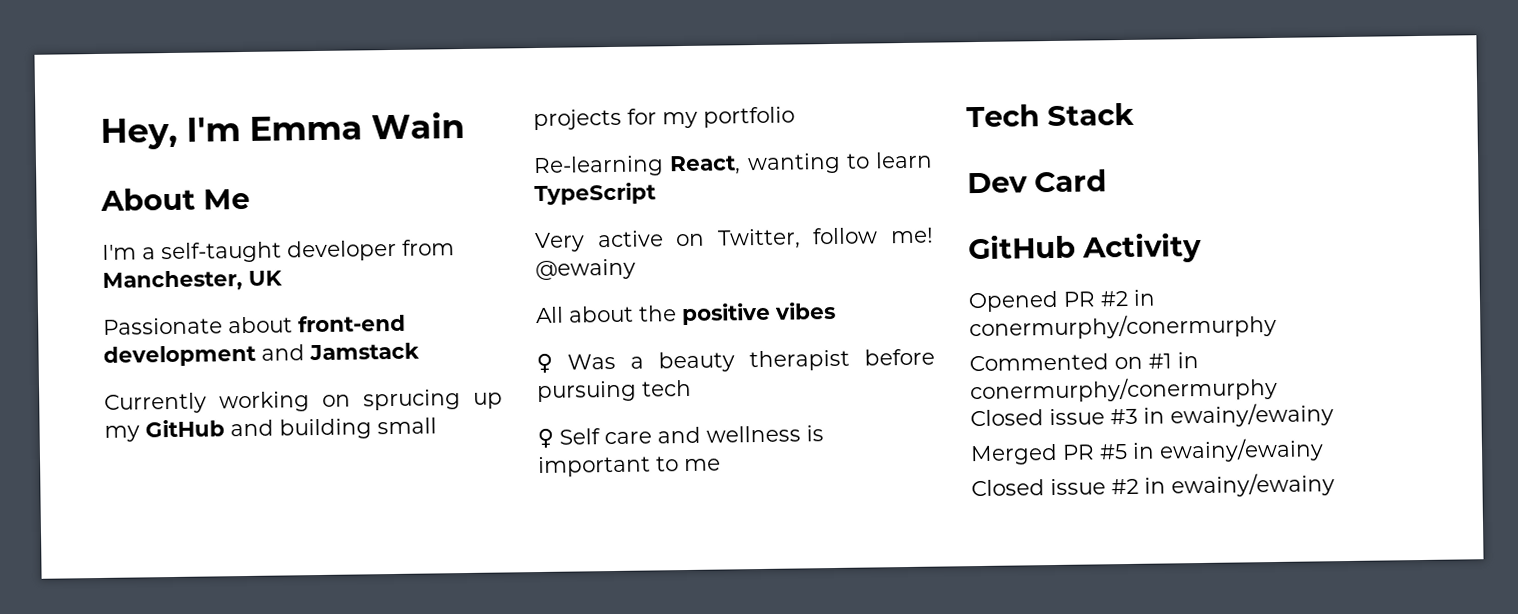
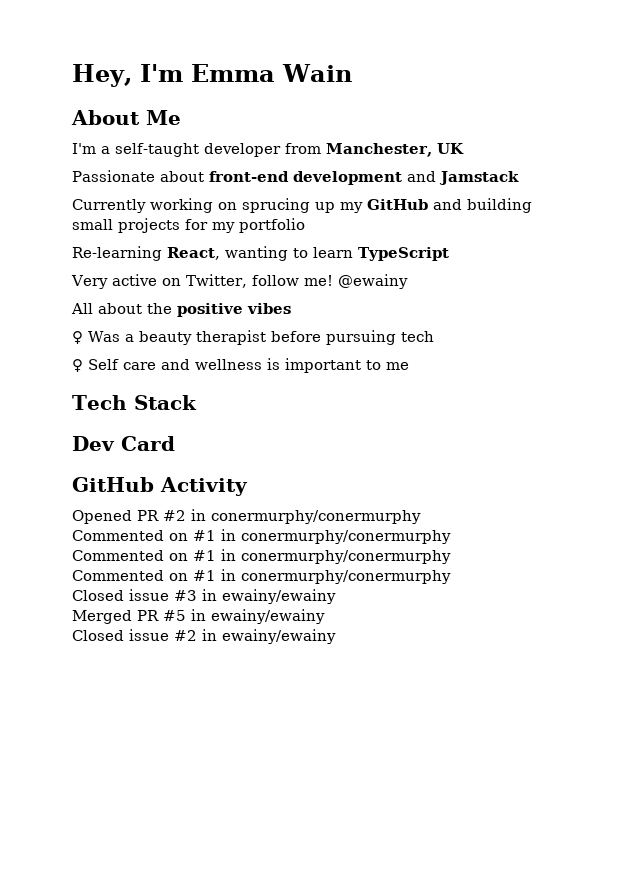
  Opened PR #2 in conermurphy/conermurphy
+ Commented on #1 in conermurphy/conermurphy
+ Commented on #1 in conermurphy/conermurphy

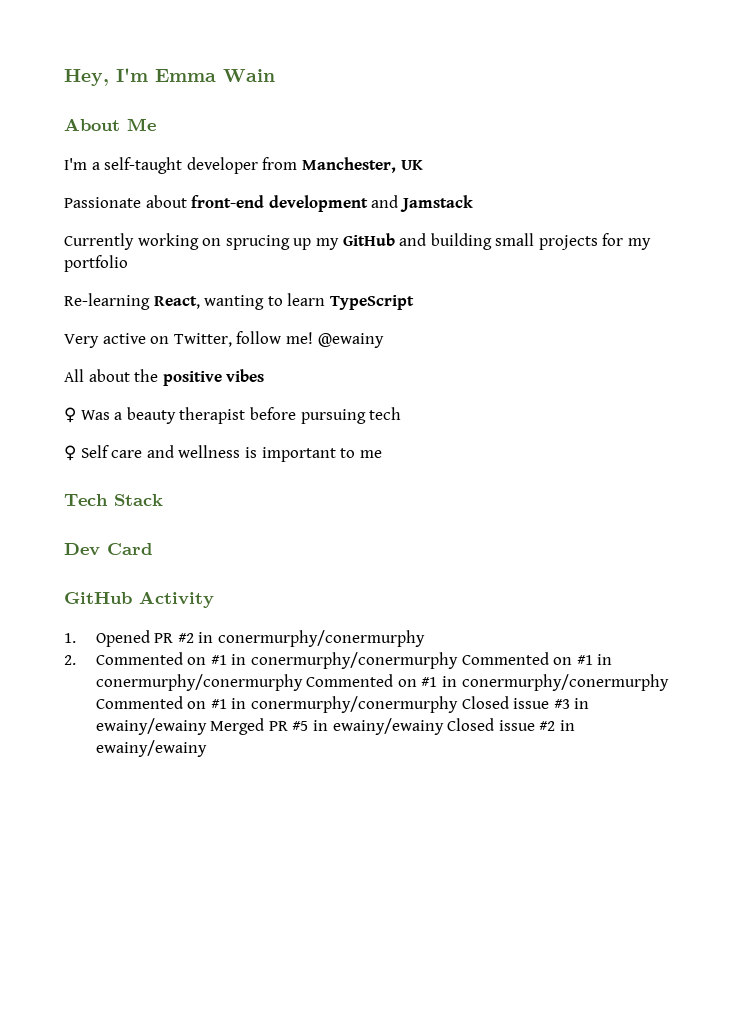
- Opened PR #2 in conermurphy/conermurphy
- Commented on #1 in conermurphy/conermurphy
- Commented on #1 in conermurphy/conermurphy
- Commented on #1 in conermurphy/conermurphy
- Closed issue #3 in ewainy/ewainy
- Merged PR #5 in ewainy/ewainy
- Closed issue #2 in ewainy/ewainy
+ 1. Opened PR #2 in conermurphy/conermurphy
+ 2. Commented on #1 in conermurphy/conermurphy Commented on #1 in conermurphy/conermurphy Commented on #1 in conermurphy/conermurphy Commented on #1 in conermurphy/conermurphy Closed issue #3 in ewainy/ewainy Merged PR #5 in ewainy/ewainy Closed issue #2 in ewainy/ewainy

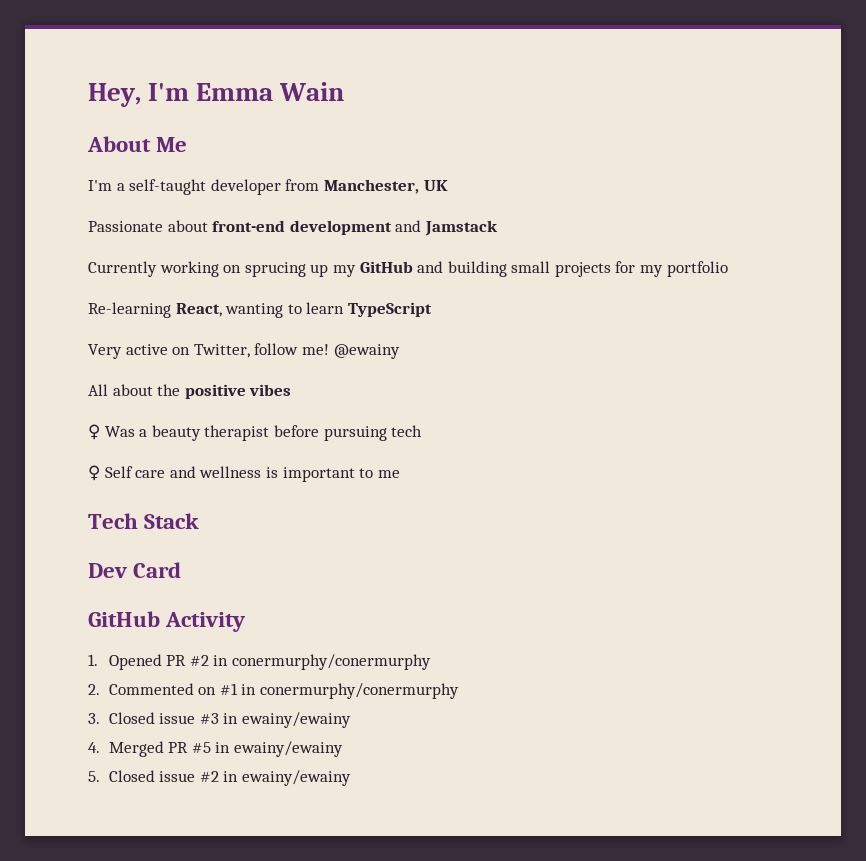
- 2. Commented on #1 in conermurphy/conermurphy Commented on #1 in conermurphy/conermurphy Commented on #1 in conermurphy/conermurphy Commented on #1 in conermurphy/conermurphy Closed issue #3 in ewainy/ewainy Merged PR #5 in ewainy/ewainy Closed issue #2 in ewainy/ewainy
+ 2. Commented on #1 in conermurphy/conermurphy
+ 3. Closed issue #3 in ewainy/ewainy
+ 4. Merged PR #5 in ewainy/ewainy
+ 5. Closed issue #2 in ewainy/ewainy

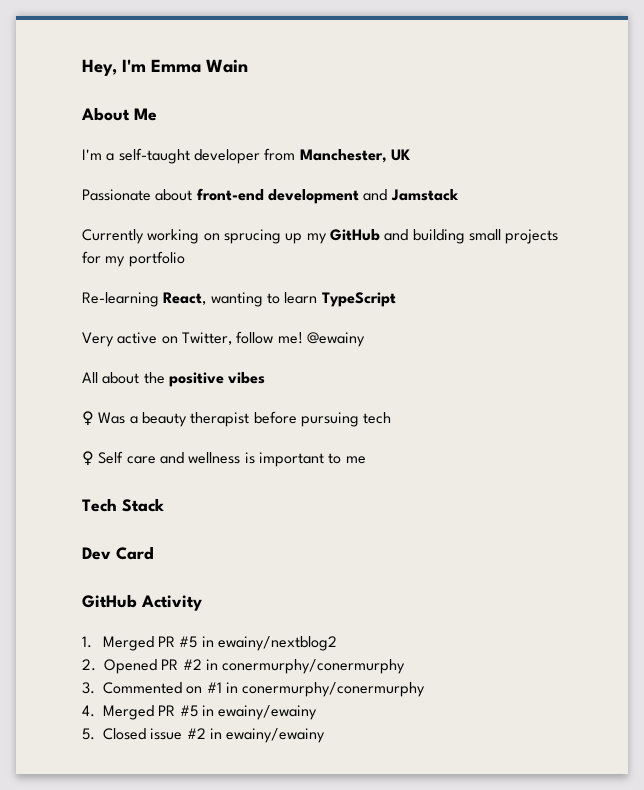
- 1. Opened PR #2 in conermurphy/conermurphy
+ 1. Merged PR #5 in ewainy/nextblog2
+ 2. Opened PR #2 in conermurphy/conermurphy
- 2. Commented on #1 in conermurphy/conermurphy
+ 3. Commented on #1 in conermurphy/conermurphy
- 3. Closed issue #3 in ewainy/ewainy

